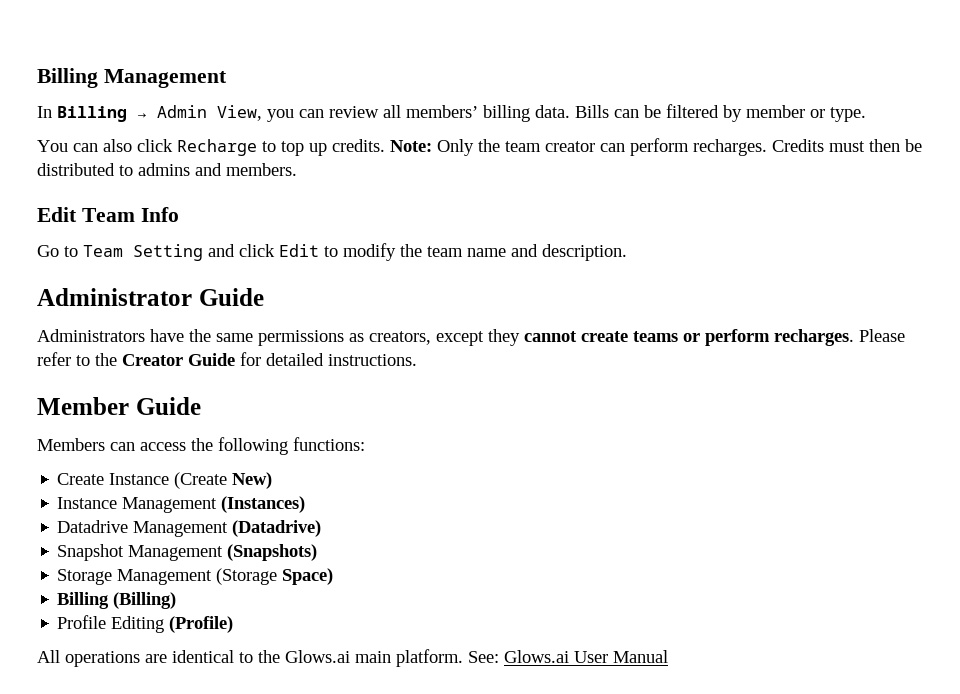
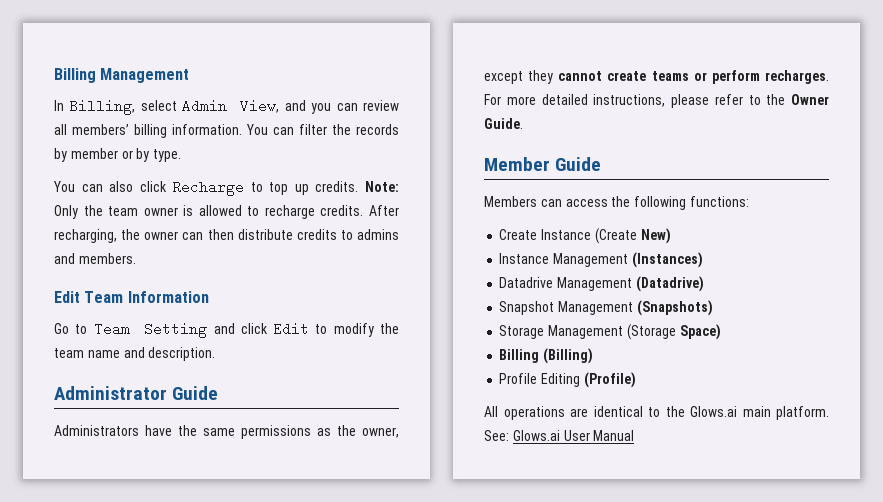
- In Billing → Admin View, you can review all members’ billing data. Bills can be filtered by member or type.
+ In Billing, select Admin View, and you can review all members’ billing information. You can filter the records by member or by type.
- Note: Only the team creator can perform recharges. Credits must then be distributed to admins and members.
+ Note: Only the team owner is allowed to recharge credits. After recharging, the owner can then distribute credits to admins and members.
- Edit Team Info
+ Edit Team Information
- Administrators have the same permissions as creators, except they cannot create teams or perform recharges.
+ Administrators have the same permissions as the owner, except they cannot create teams or perform recharges.
- Please refer to the Creator Guide for detailed instructions.
+ For more detailed instructions, please refer to the Owner Guide.

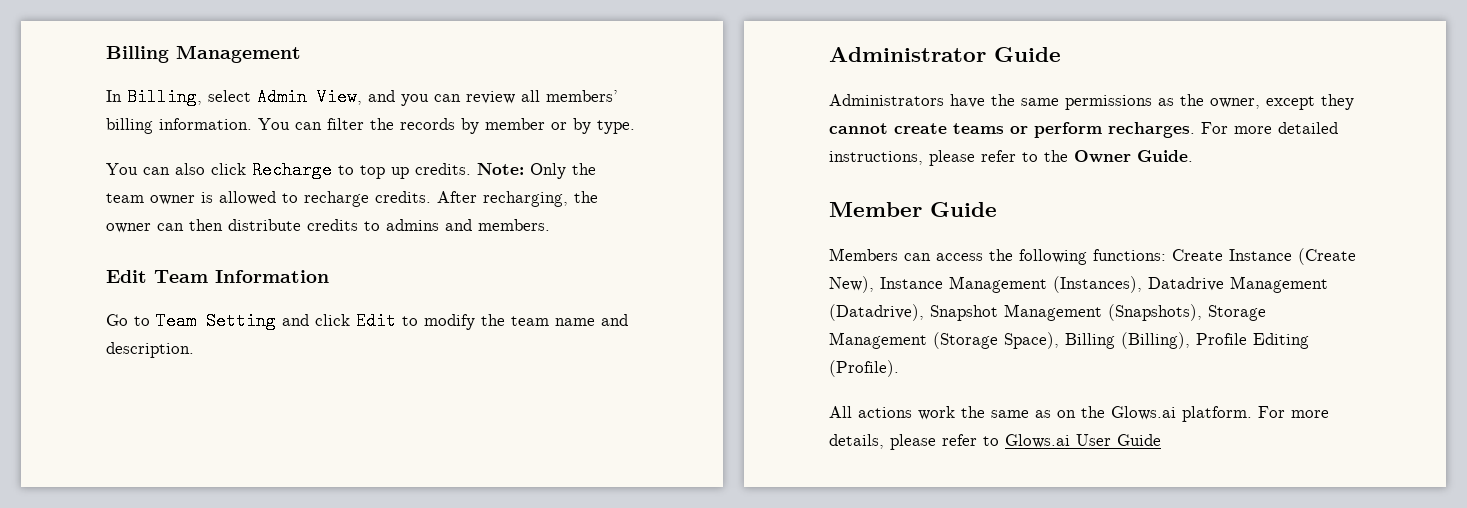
- Members can access the following functions:
- Create Instance (Create New)
- Instance Management (Instances)
- Datadrive Management (Datadrive)
- Snapshot Management (Snapshots)
- Storage Management (Storage Space)
- Billing (Billing)
- Profile Editing (Profile)
+ Members can access the following functions: Create Instance (Create New), Instance Management (Instances), Datadrive Management (Datadrive), Snapshot Management (Snapshots), Storage Management (Storage Space), Billing (Billing), Profile Editing (Profile).
- All operations are identical to the Glows.ai main platform. See: Glows.ai User Manual
+ All actions work the same as on the Glows.ai platform. For more details, please refer to Glows.ai User Guide

